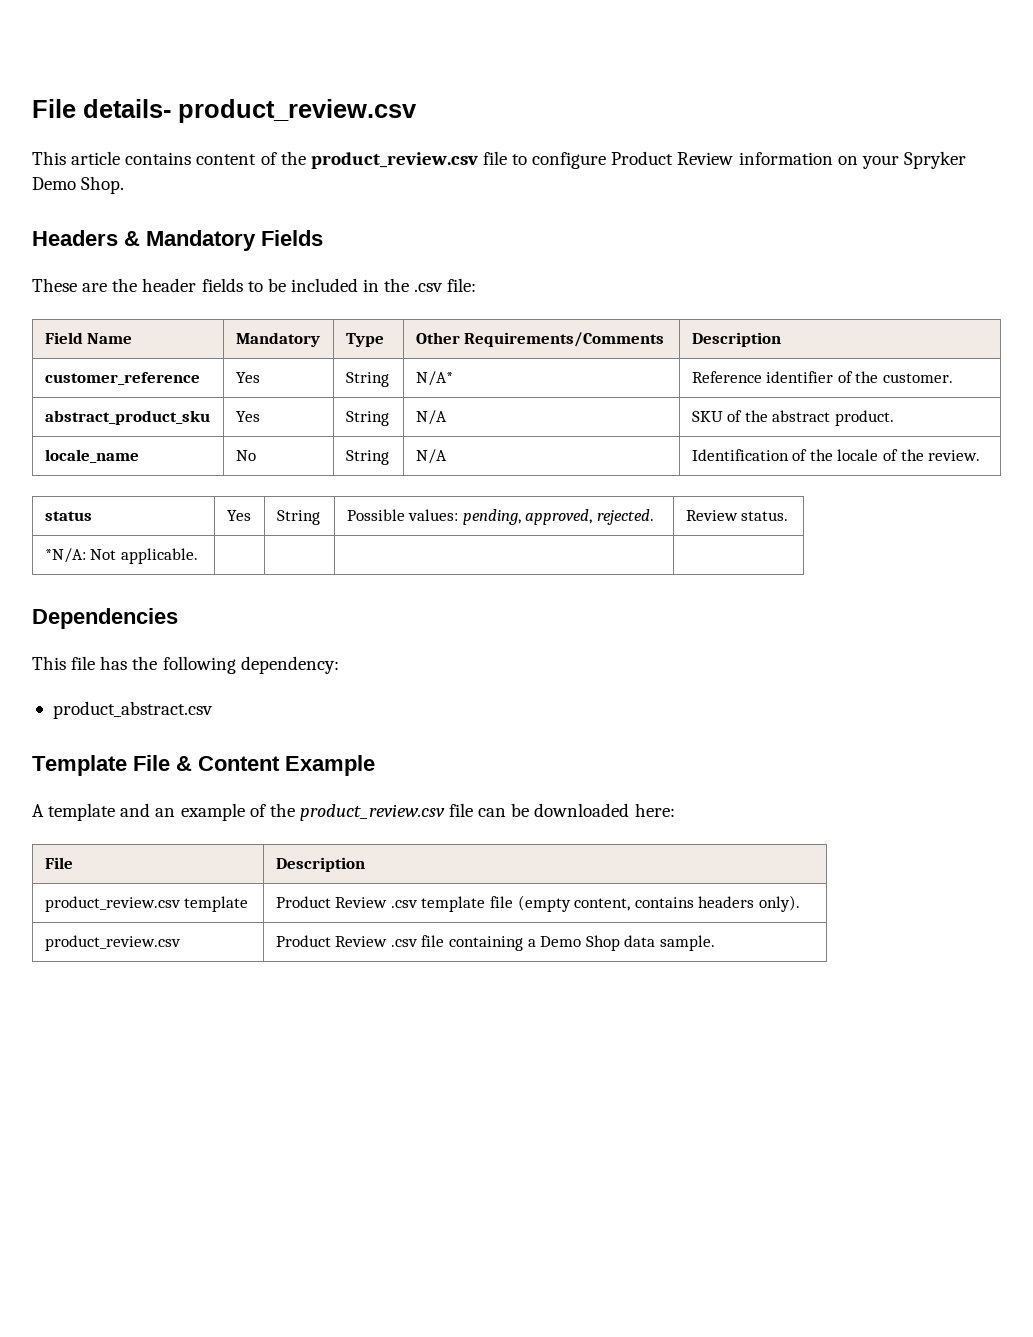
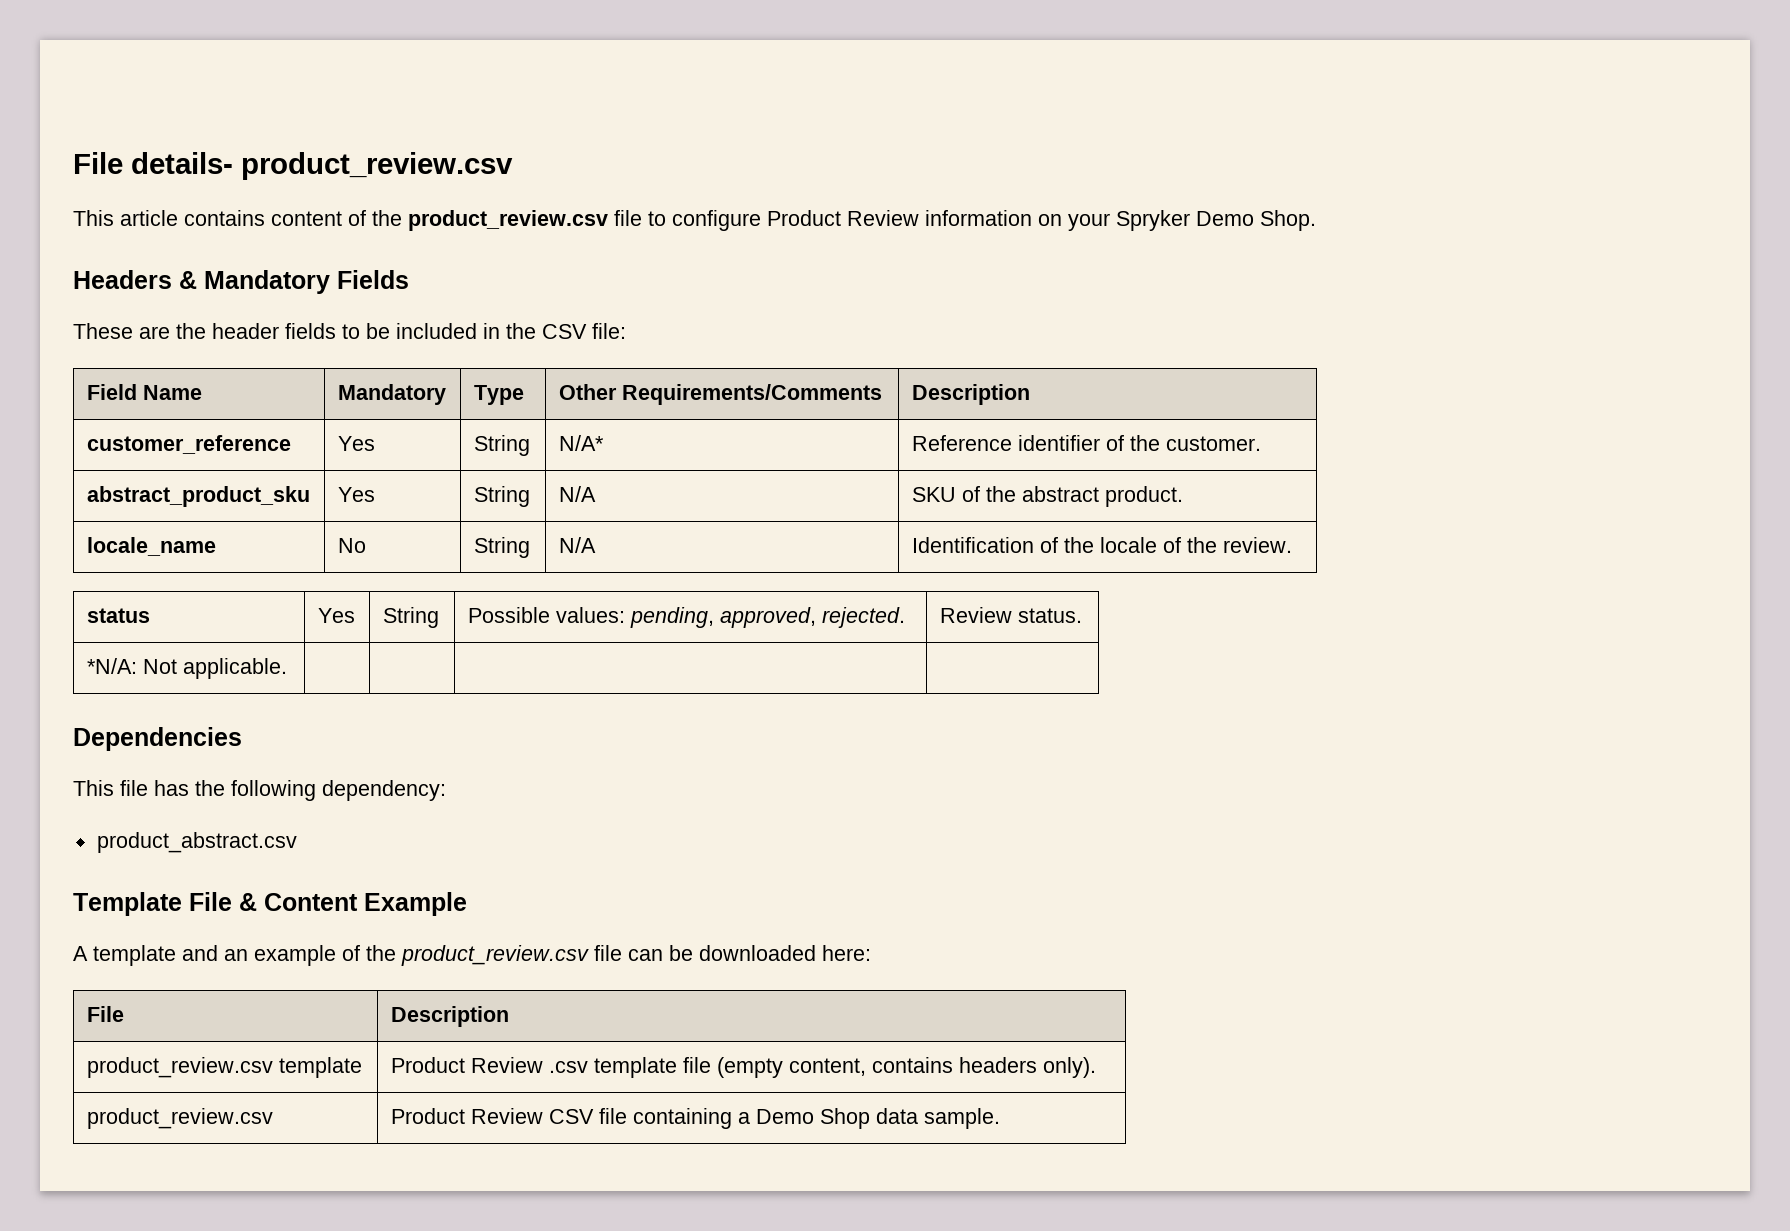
- These are the header fields to be included in the .csv file:
+ These are the header fields to be included in the CSV file:
- product_review.csv | Product Review .csv file containing a Demo Shop data sample.
+ product_review.csv | Product Review CSV file containing a Demo Shop data sample.

